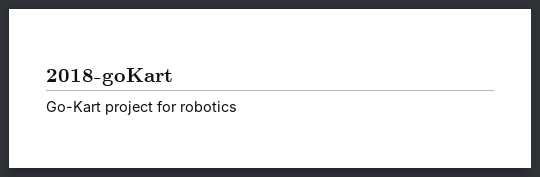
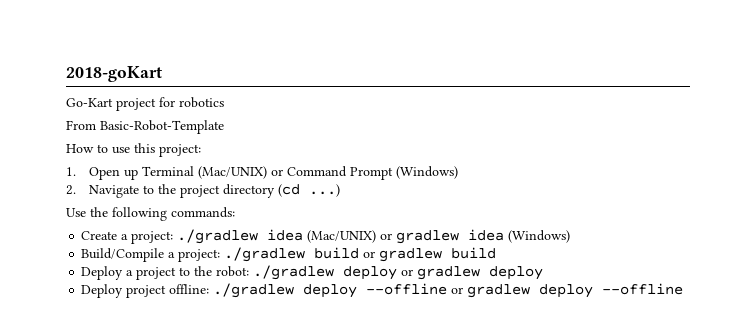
+ From Basic-Robot-Template
+ How to use this project:
+ 1. Open up Terminal (Mac/UNIX) or Command Prompt (Windows)
+ 2. Navigate to the project directory (cd ...)
+ Use the following commands:
+ Create a project: ./gradlew idea (Mac/UNIX) or gradlew idea (Windows)
+ Build/Compile a project: ./gradlew build or gradlew build
+ Deploy a project to the robot: ./gradlew deploy or gradlew deploy
+ Deploy project offline: ./gradlew deploy --offline or gradlew deploy --offline

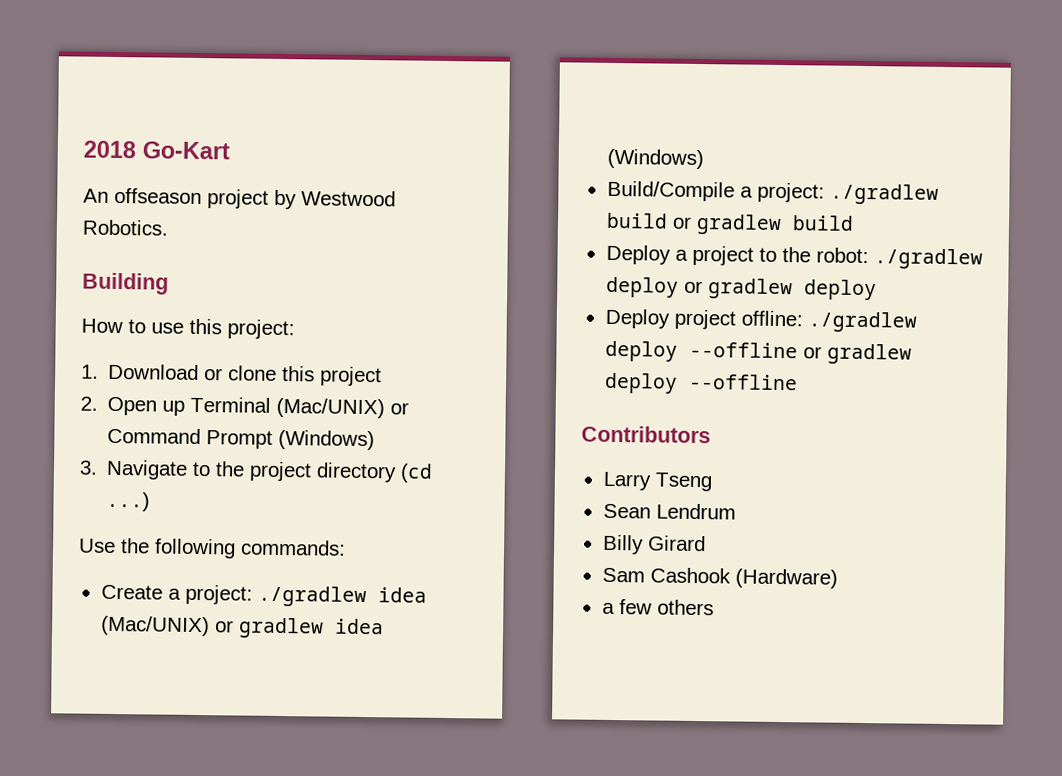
- 2018-goKart
- Go-Kart project for robotics
- From Basic-Robot-Template
+ 2018 Go-Kart
+ An offseason project by Westwood Robotics.
+ Building
- 1. Open up Terminal (Mac/UNIX) or Command Prompt (Windows)
+ 1. Download or clone this project
+ 2. Open up Terminal (Mac/UNIX) or Command Prompt (Windows)
- 2. Navigate to the project directory (cd ...)
+ 3. Navigate to the project directory (cd ...)
+ Contributors
+ Larry Tseng
+ Sean Lendrum
+ Billy Girard
+ Sam Cashook (Hardware)
+ a few others

